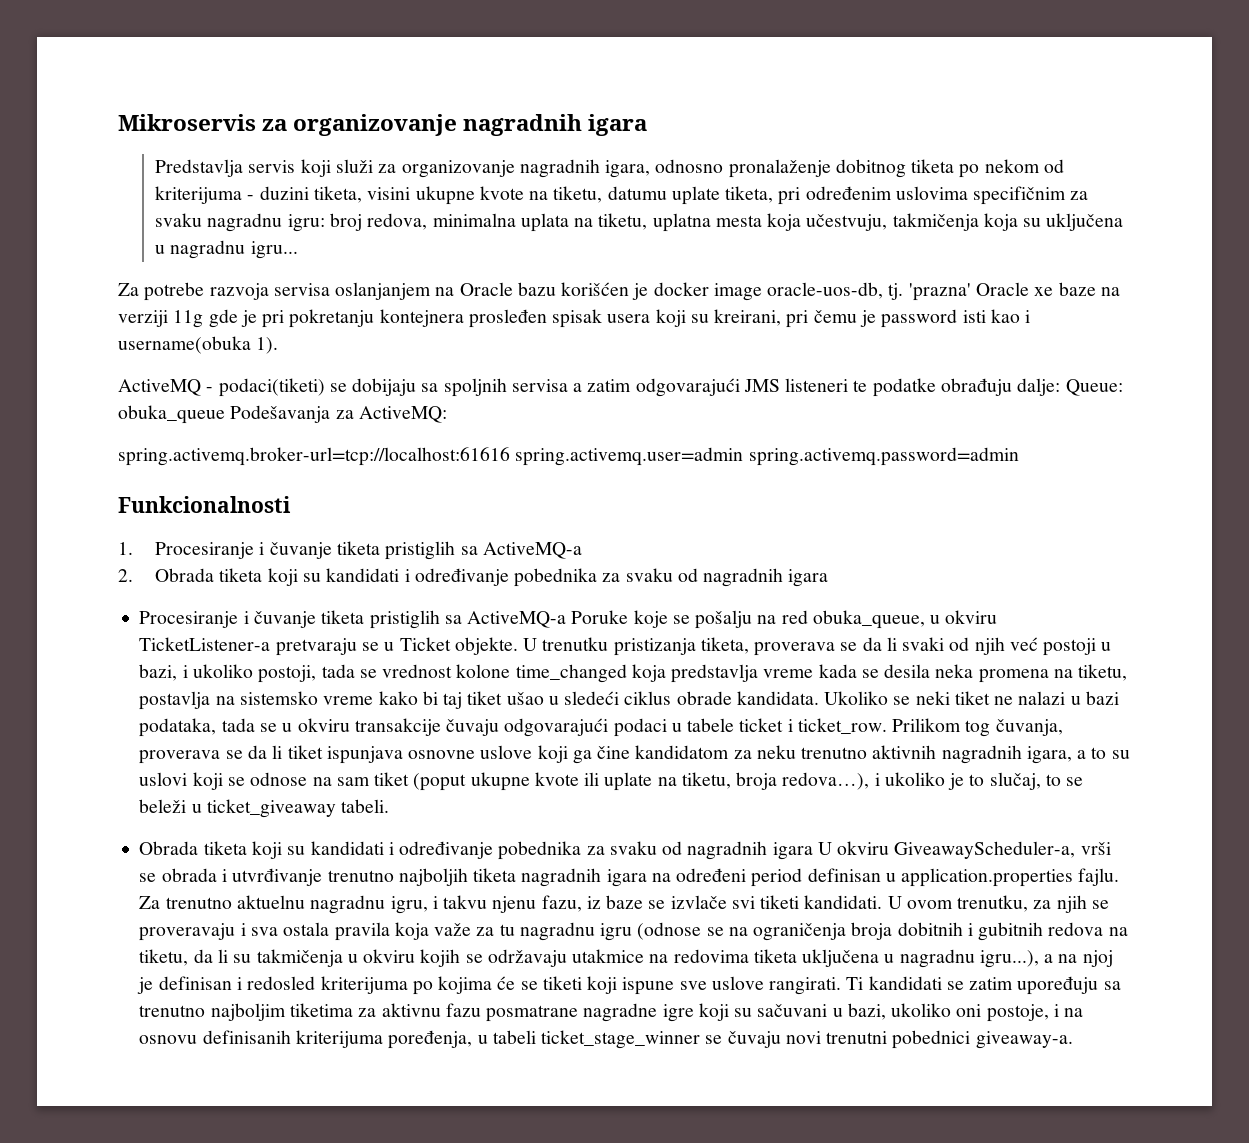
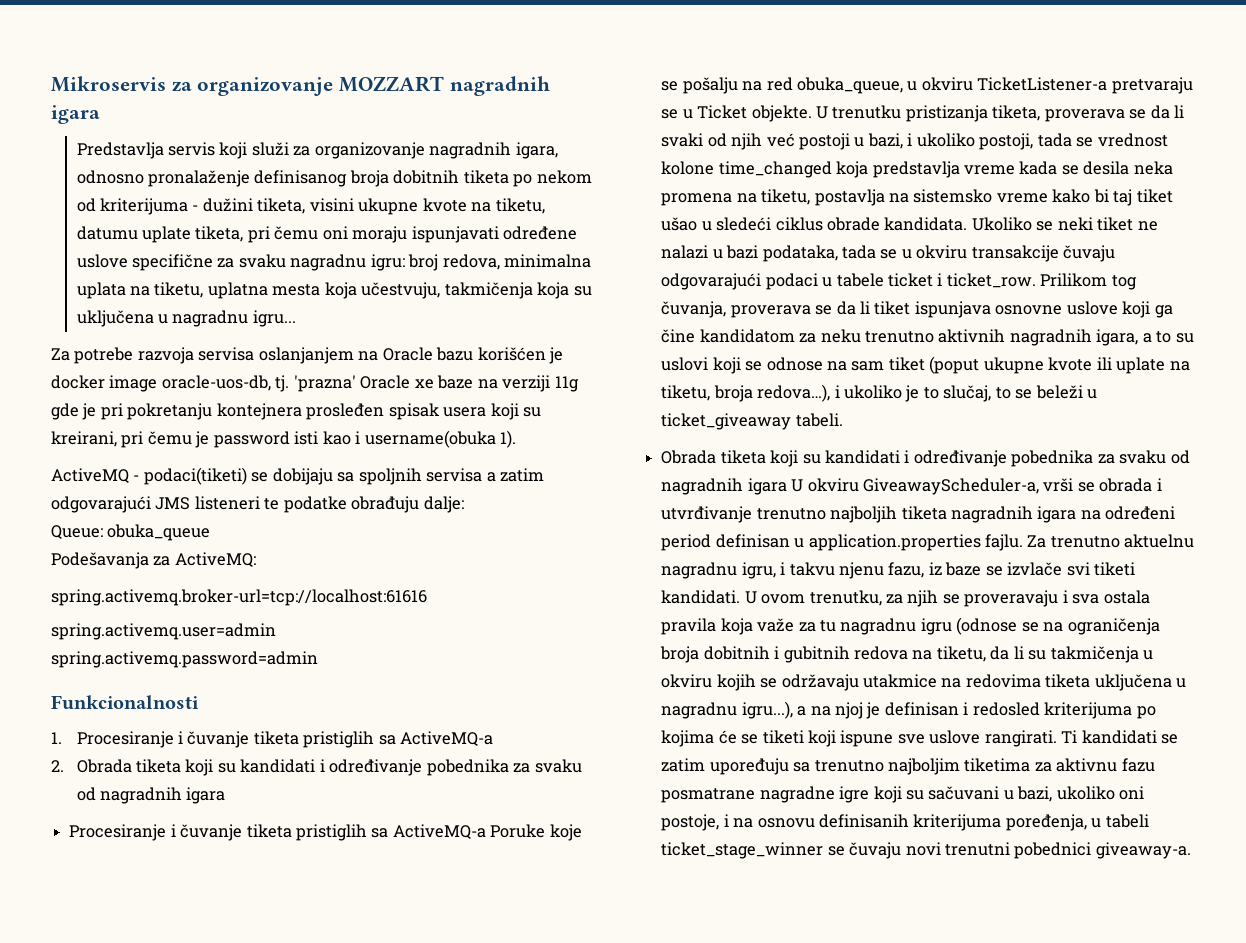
- Mikroservis za organizovanje nagradnih igara
+ Mikroservis za organizovanje MOZZART nagradnih igara
- Predstavlja servis koji služi za organizovanje nagradnih igara, odnosno pronalaženje dobitnog tiketa po nekom od kriterijuma - duzini tiketa, visini ukupne kvote na tiketu, datumu uplate tiketa, pri određenim uslovima specifičnim za svaku nagradnu igru: broj redova, minimalna uplata na tiketu, uplatna mesta koja učestvuju, takmičenja koja su uključena u nagradnu igru...
+ Predstavlja servis koji služi za organizovanje nagradnih igara, odnosno pronalaženje definisanog broja dobitnih tiketa po nekom od kriterijuma - dužini tiketa, visini ukupne kvote na tiketu, datumu uplate tiketa, pri čemu oni moraju ispunjavati određene uslove specifične za svaku nagradnu igru: broj redova, minimalna uplata na tiketu, uplatna mesta koja učestvuju, takmičenja koja su uključena u nagradnu igru...
- ActiveMQ - podaci(tiketi) se dobijaju sa spoljnih servisa a zatim odgovarajući JMS listeneri te podatke obrađuju dalje: Queue: obuka_queue Podešavanja za ActiveMQ:
+ ActiveMQ - podaci(tiketi) se dobijaju sa spoljnih servisa a zatim odgovarajući JMS listeneri te podatke obrađuju dalje:
+ Queue: obuka_queue
+ Podešavanja za ActiveMQ:
- spring.activemq.broker-url=tcp://localhost:61616 spring.activemq.user=admin spring.activemq.password=admin
+ spring.activemq.broker-url=tcp://localhost:61616
+ spring.activemq.user=admin
+ spring.activemq.password=admin

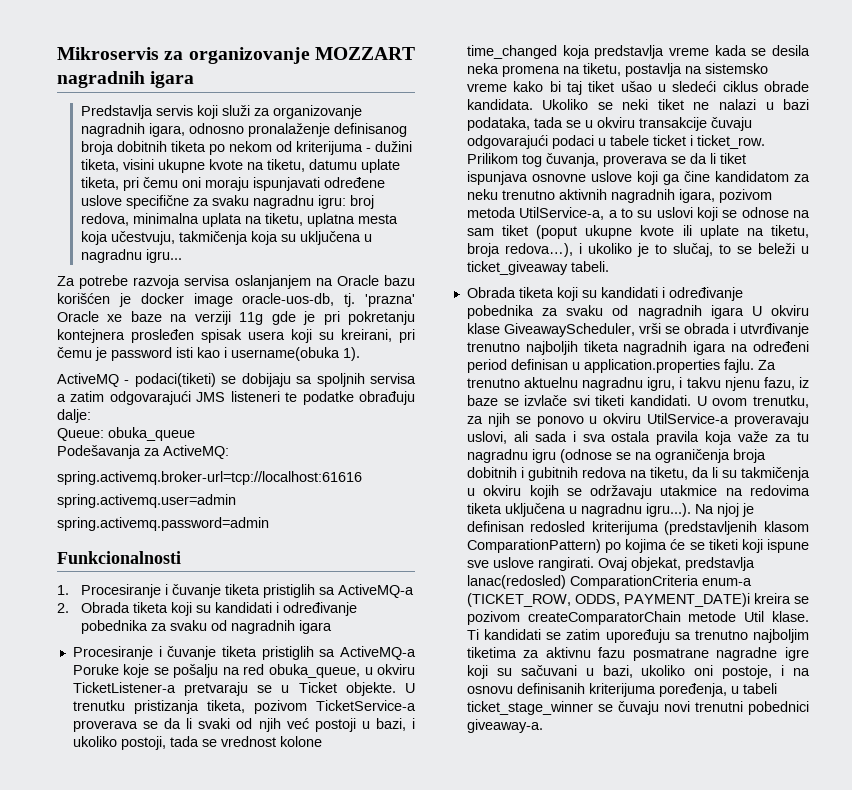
- U trenutku pristizanja tiketa, proverava se da li svaki od njih već postoji u bazi, i ukoliko postoji, tada se vrednost kolone time_changed koja predstavlja vreme kada se desila neka promena na tiketu, postavlja na sistemsko vreme kako bi taj tiket ušao u sledeći ciklus obrade kandidata.
+ U trenutku pristizanja tiketa, pozivom TicketService-a proverava se da li svaki od njih već postoji u bazi, i ukoliko postoji, tada se vrednost kolone time_changed koja predstavlja vreme kada se desila neka promena na tiketu, postavlja na sistemsko vreme kako bi taj tiket ušao u sledeći ciklus obrade kandidata.
- Prilikom tog čuvanja, proverava se da li tiket ispunjava osnovne uslove koji ga čine kandidatom za neku trenutno aktivnih nagradnih igara, a to su uslovi koji se odnose na sam tiket (poput ukupne kvote ili uplate na tiketu, broja redova…), i ukoliko je to slučaj, to se beleži u ticket_giveaway tabeli.
+ Prilikom tog čuvanja, proverava se da li tiket ispunjava osnovne uslove koji ga čine kandidatom za neku trenutno aktivnih nagradnih igara, pozivom metoda UtilService-a, a to su uslovi koji se odnose na sam tiket (poput ukupne kvote ili uplate na tiketu, broja redova…), i ukoliko je to slučaj, to se beleži u ticket_giveaway tabeli.
- Obrada tiketa koji su kandidati i određivanje pobednika za svaku od nagradnih igara U okviru GiveawayScheduler-a, vrši se obrada i utvrđivanje trenutno najboljih tiketa nagradnih igara na određeni period definisan u application.properties fajlu.
+ Obrada tiketa koji su kandidati i određivanje pobednika za svaku od nagradnih igara U okviru klase GiveawayScheduler, vrši se obrada i utvrđivanje trenutno najboljih tiketa nagradnih igara na određeni period definisan u application.properties fajlu.
- U ovom trenutku, za njih se proveravaju i sva ostala pravila koja važe za tu nagradnu igru (odnose se na ograničenja broja dobitnih i gubitnih redova na tiketu, da li su takmičenja u okviru kojih se održavaju utakmice na redovima tiketa uključena u nagradnu igru...), a na njoj je definisan i redosled kriterijuma po kojima će se tiketi koji ispune sve uslove rangirati.
+ U ovom trenutku, za njih se ponovo u okviru UtilService-a proveravaju uslovi, ali sada i sva ostala pravila koja važe za tu nagradnu igru (odnose se na ograničenja broja dobitnih i gubitnih redova na tiketu, da li su takmičenja u okviru kojih se održavaju utakmice na redovima tiketa uključena u nagradnu igru...). Na njoj je definisan redosled kriterijuma (predstavljenih klasom ComparationPattern) po kojima će se tiketi koji ispune sve uslove rangirati.
+ Ovaj objekat, predstavlja lanac(redosled) ComparationCriteria enum-a (TICKET_ROW, ODDS, PAYMENT_DATE)i kreira se pozivom createComparatorChain metode Util klase.

